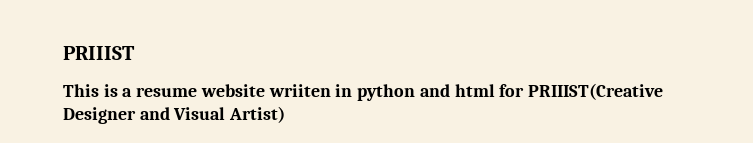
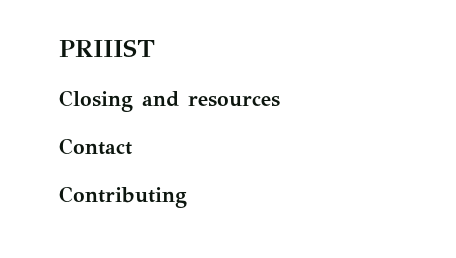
- This is a resume website wriiten in python and html for PRIIIST(Creative Designer and Visual Artist)
+ Closing and resources
+ Contact
+ Contributing

